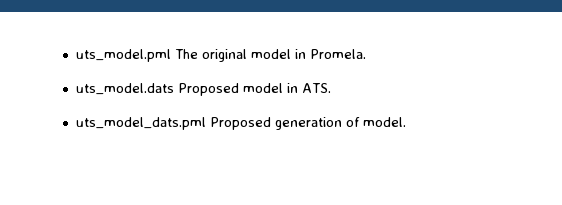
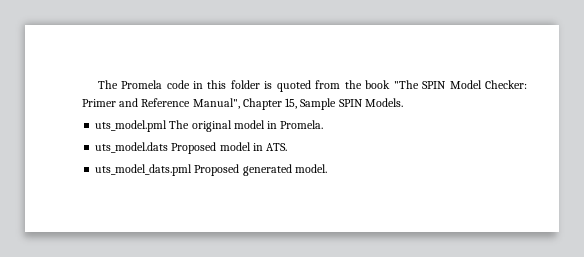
+ The Promela code in this folder is quoted from the book "The SPIN Model Checker: Primer and Reference Manual", Chapter 15, Sample SPIN Models.
- uts_model_dats.pml Proposed generation of model.
+ uts_model_dats.pml Proposed generated model.

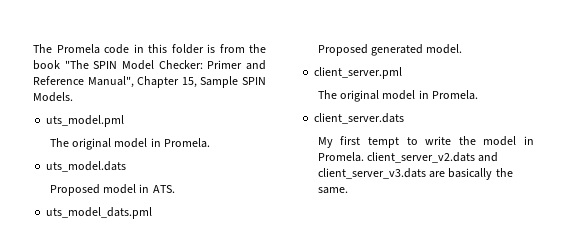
- The Promela code in this folder is quoted from the book "The SPIN Model Checker: Primer and Reference Manual", Chapter 15, Sample SPIN Models.
+ The Promela code in this folder is from the book "The SPIN Model Checker: Primer and Reference Manual", Chapter 15, Sample SPIN Models.
- uts_model.pml The original model in Promela.
+ uts_model.pml
+ The original model in Promela.
- uts_model.dats Proposed model in ATS.
+ uts_model.dats
+ Proposed model in ATS.
- uts_model_dats.pml Proposed generated model.
+ uts_model_dats.pml
+ Proposed generated model.
+ client_server.pml
+ The original model in Promela.
+ client_server.dats
+ My first tempt to write the model in Promela. client_server_v2.dats and client_server_v3.dats are basically the same.

